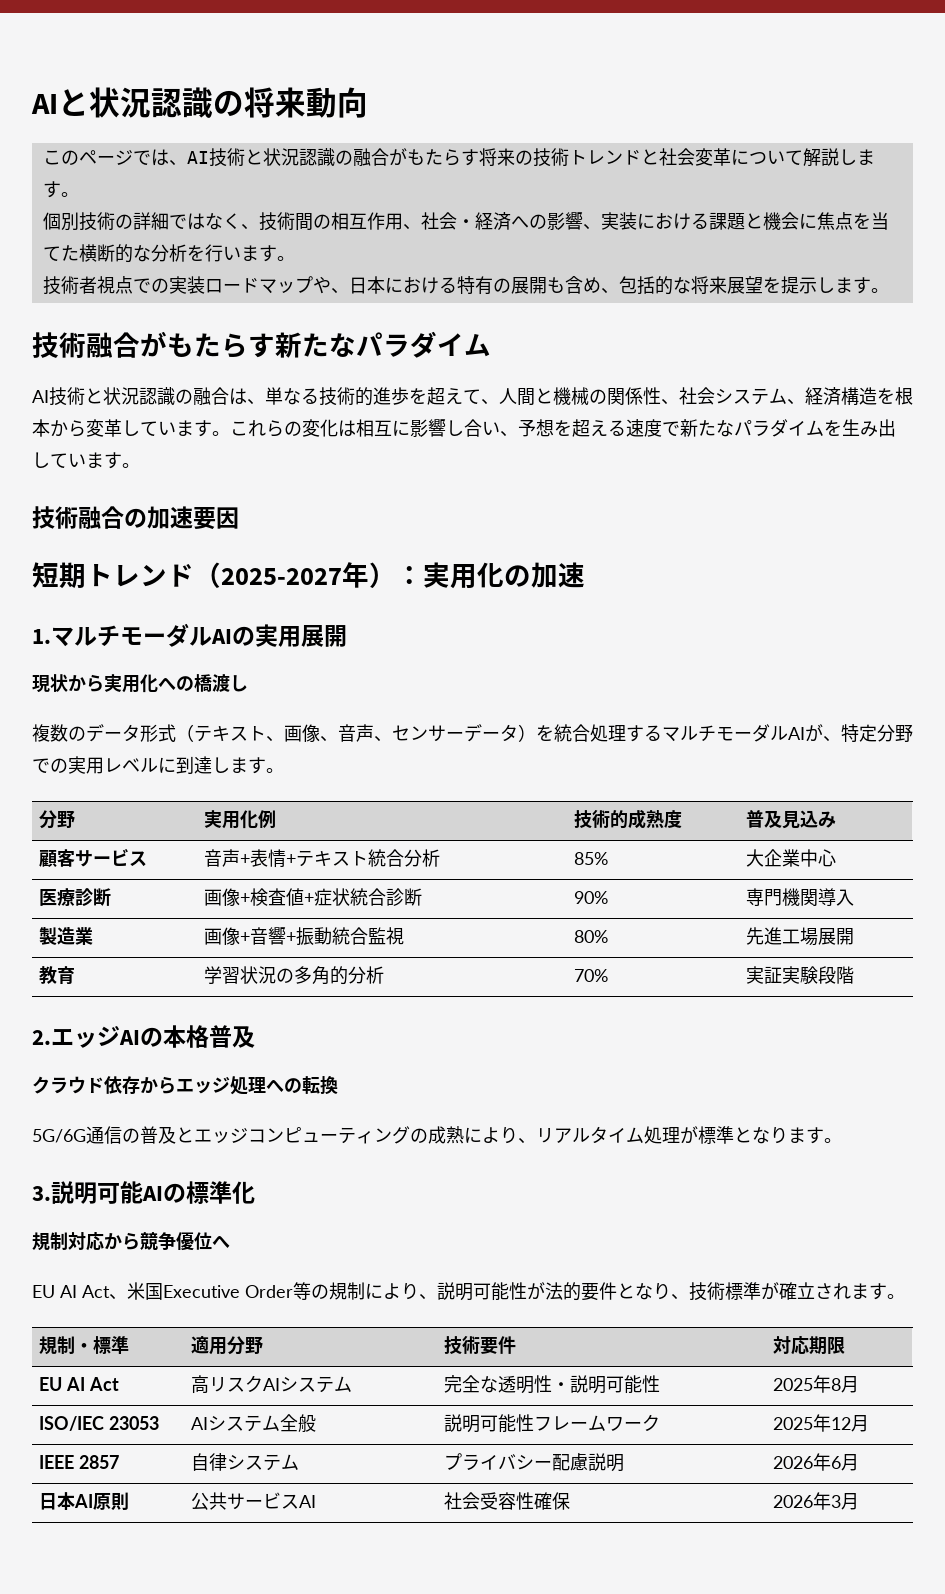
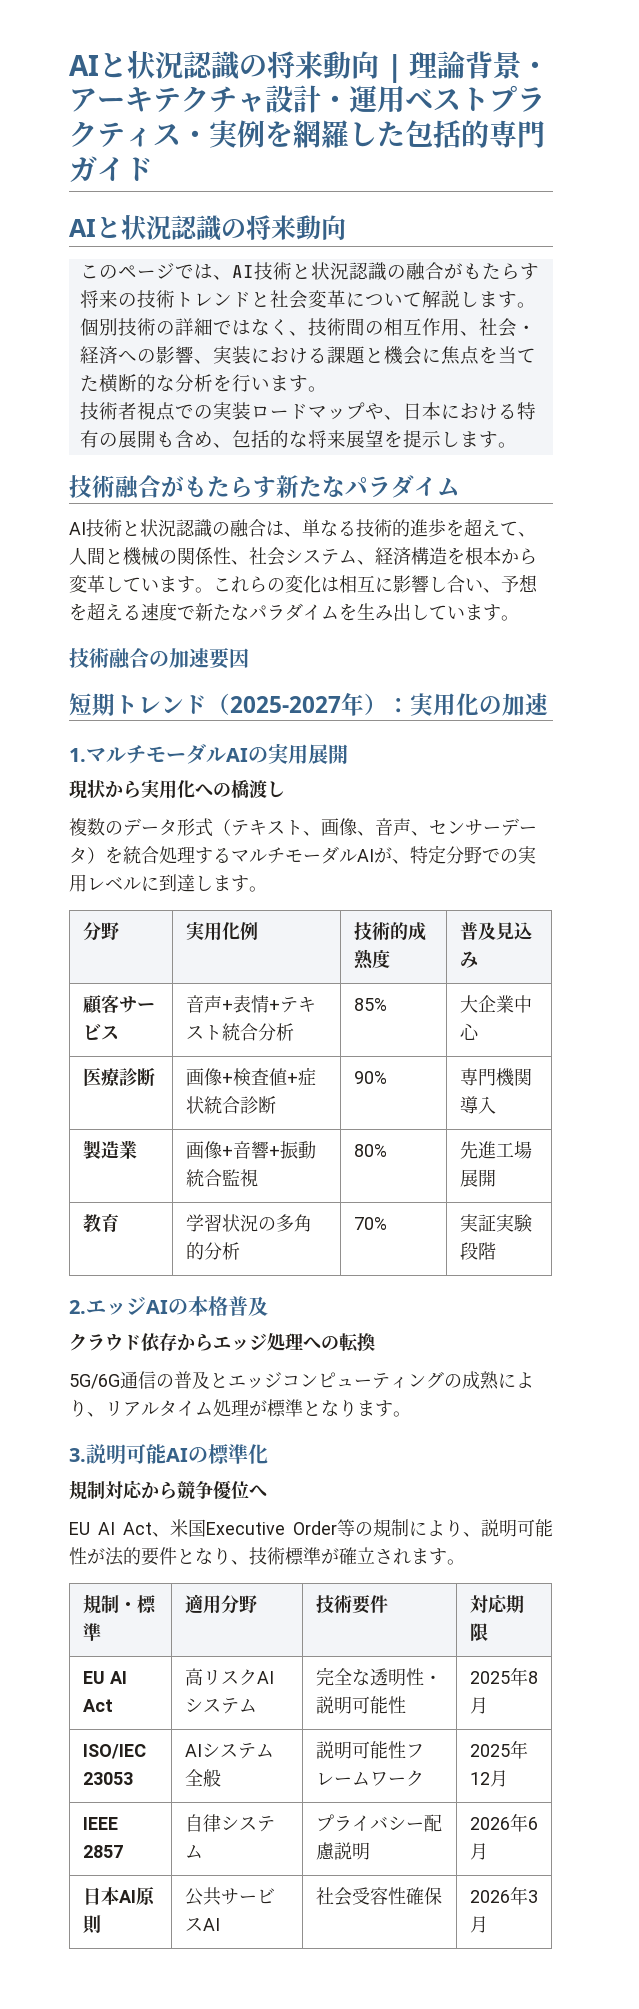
+ AIと状況認識の将来動向 | 理論背景・アーキテクチャ設計・運用ベストプラクティス・実例を網羅した包括的専門ガイド

